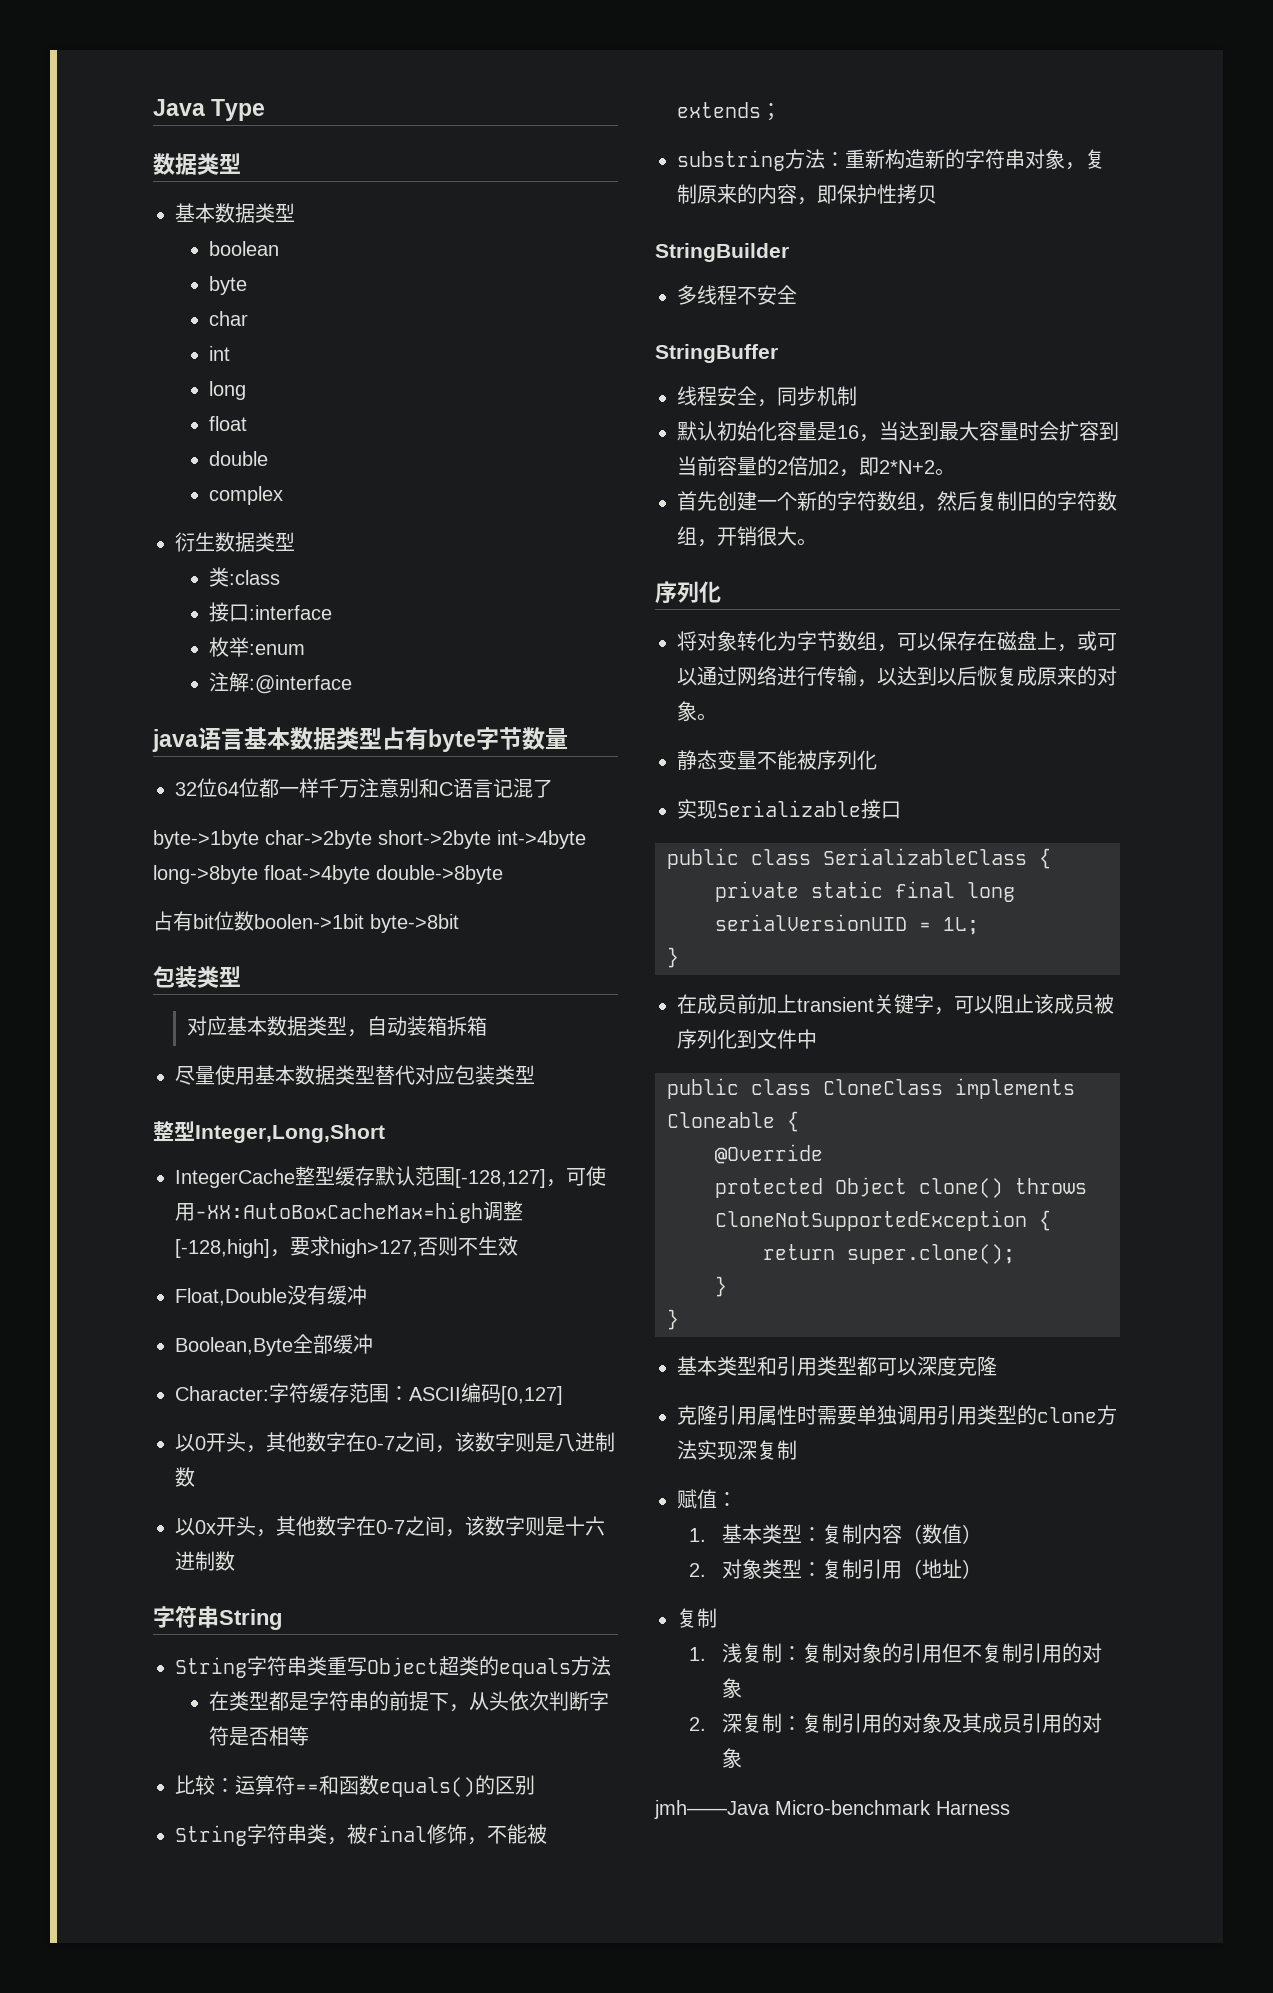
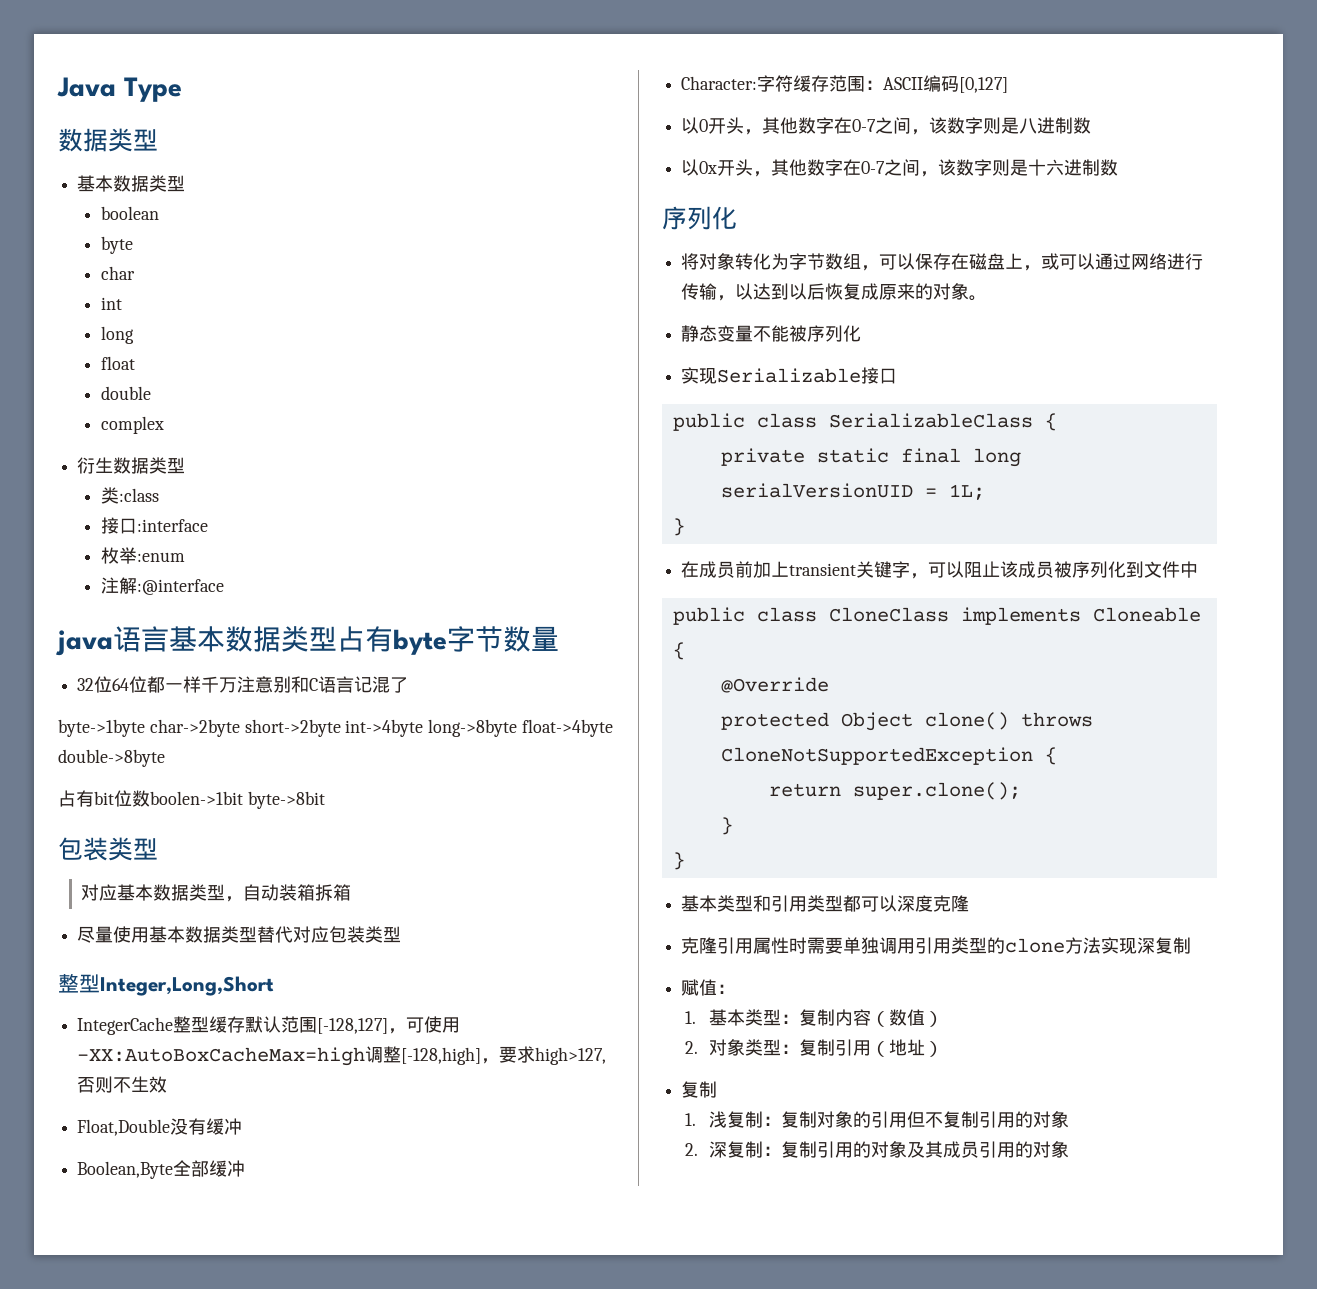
- 字符串String
- String字符串类重写Object超类的equals方法
- 在类型都是字符串的前提下，从头依次判断字符是否相等
- 比较：运算符==和函数equals()的区别
- String字符串类，被final修饰，不能被extends；
- substring方法：重新构造新的字符串对象，复制原来的内容，即保护性拷贝
- StringBuilder
- 多线程不安全
- StringBuffer
- 线程安全，同步机制
- 默认初始化容量是16，当达到最大容量时会扩容到当前容量的2倍加2，即2*N+2。
- 首先创建一个新的字符数组，然后复制旧的字符数组，开销很大。
- jmh——Java Micro-benchmark Harness

